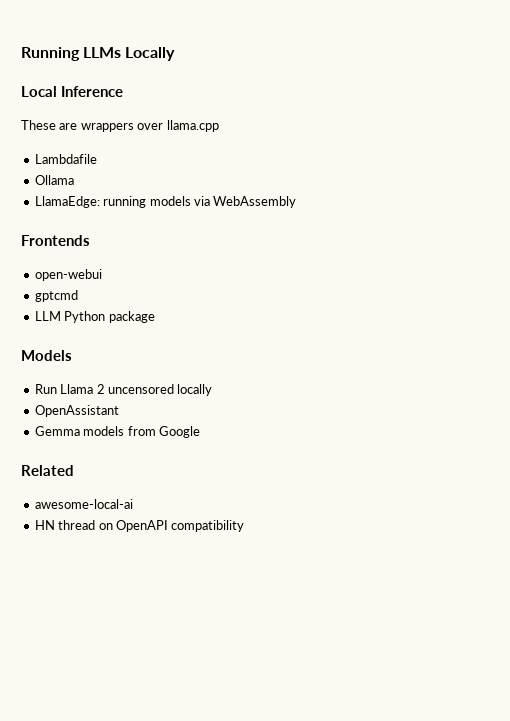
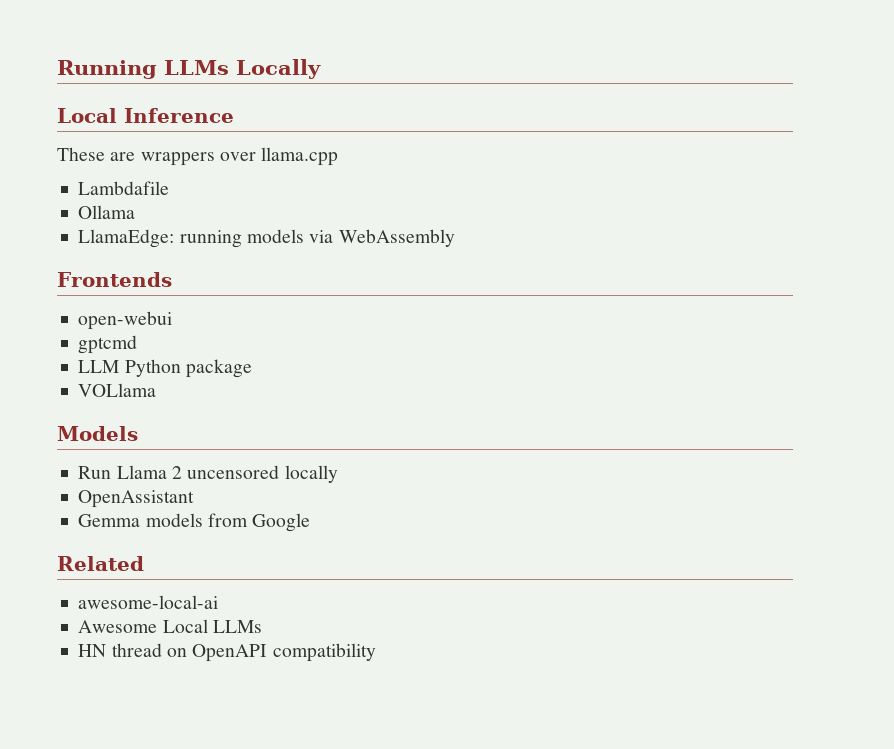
+ VOLlama
+ Awesome Local LLMs

